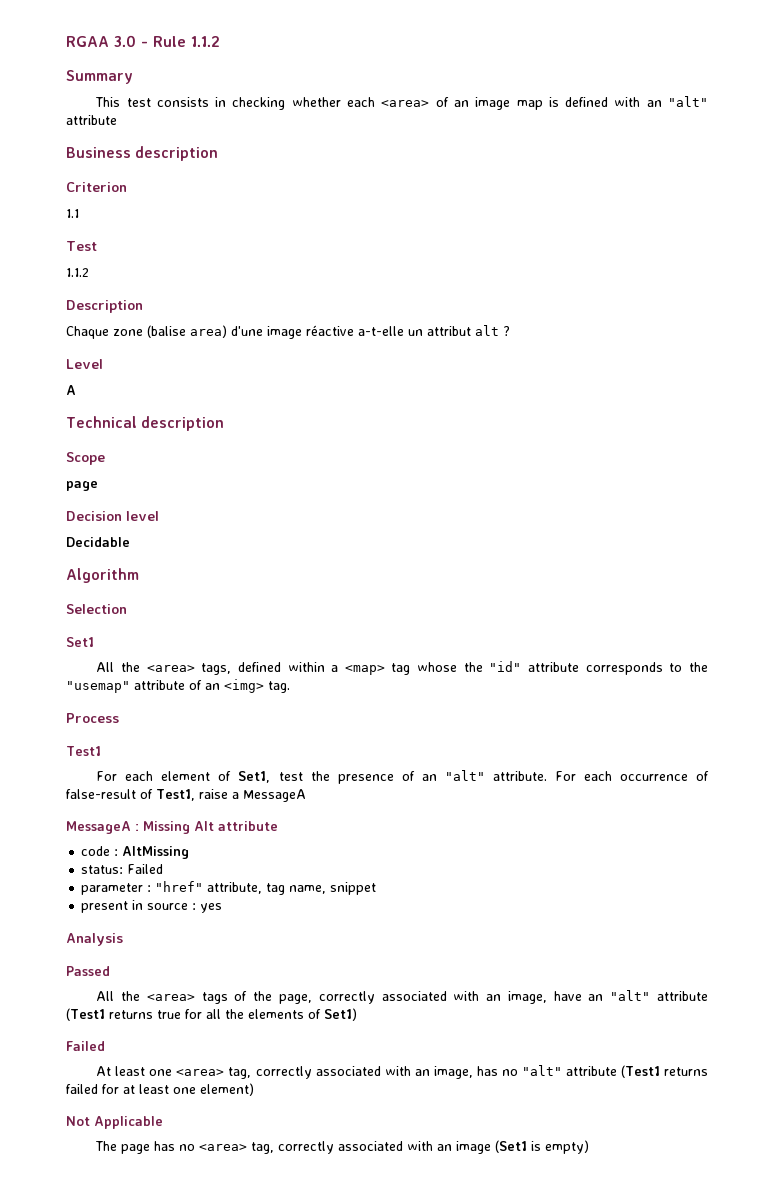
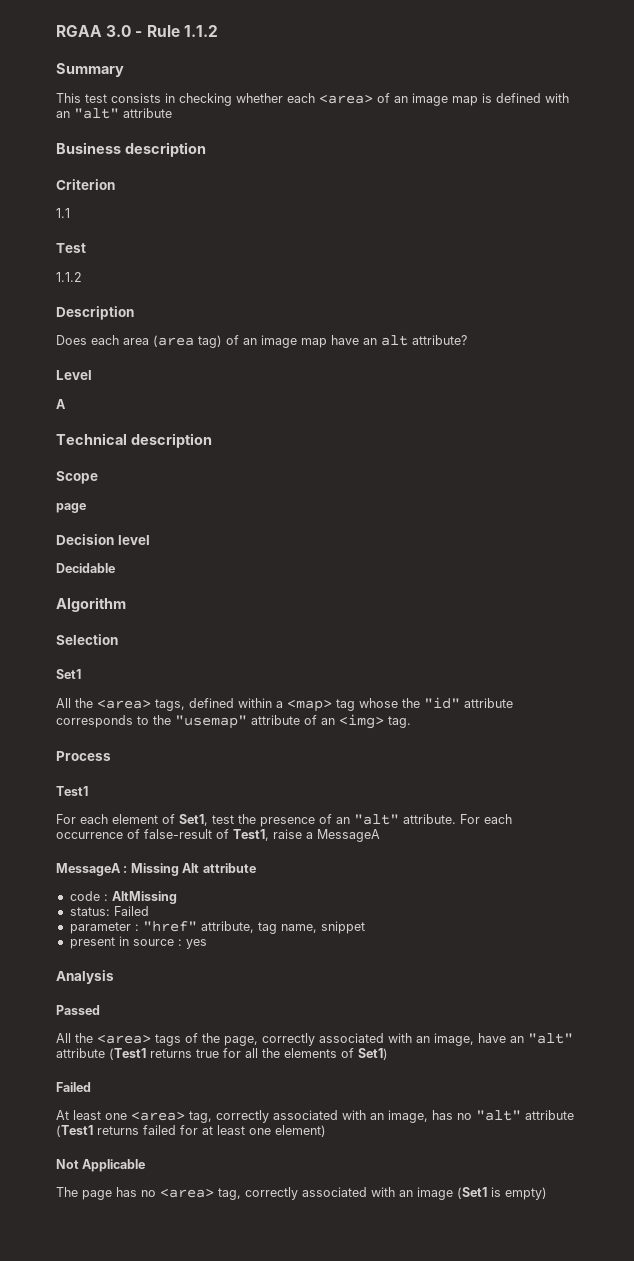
- Chaque zone (balise area) d'une image réactive a-t-elle un attribut alt ?
+ Does each area (area tag) of an image map have an alt attribute?

